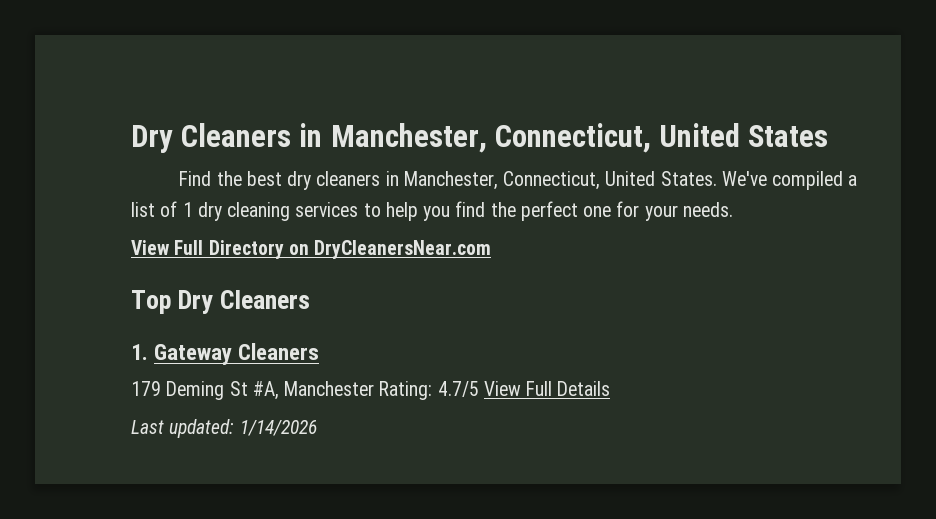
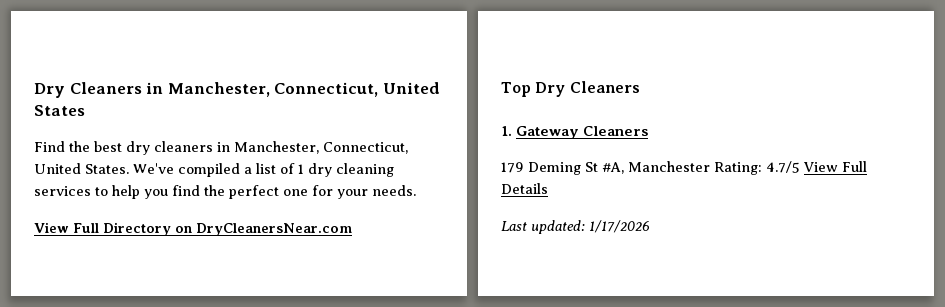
- Last updated: 1/14/2026
+ Last updated: 1/17/2026

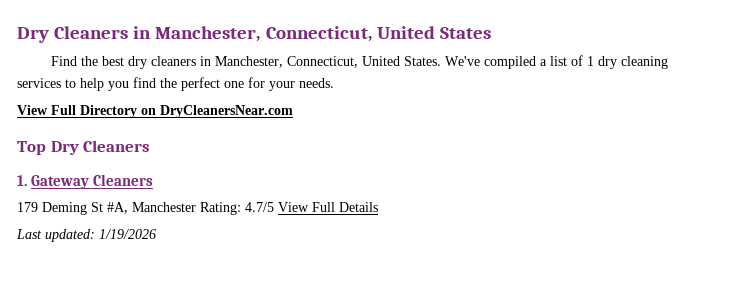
- Last updated: 1/17/2026
+ Last updated: 1/19/2026

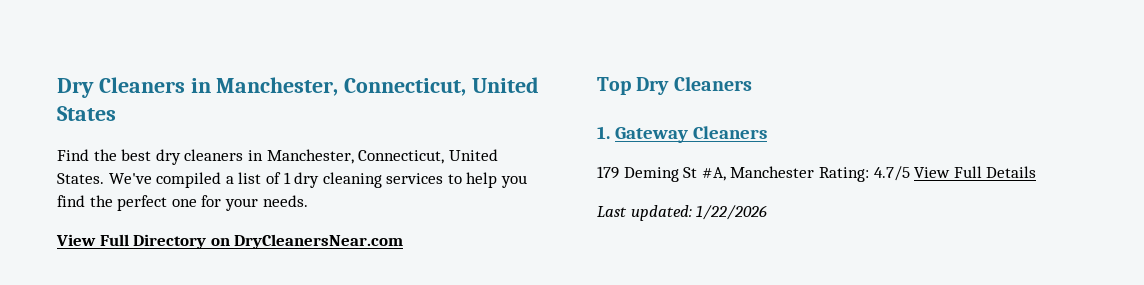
- Last updated: 1/19/2026
+ Last updated: 1/22/2026

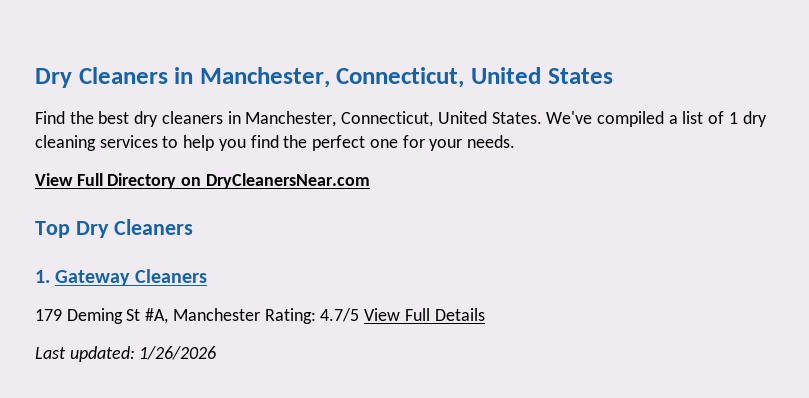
- Last updated: 1/22/2026
+ Last updated: 1/26/2026

